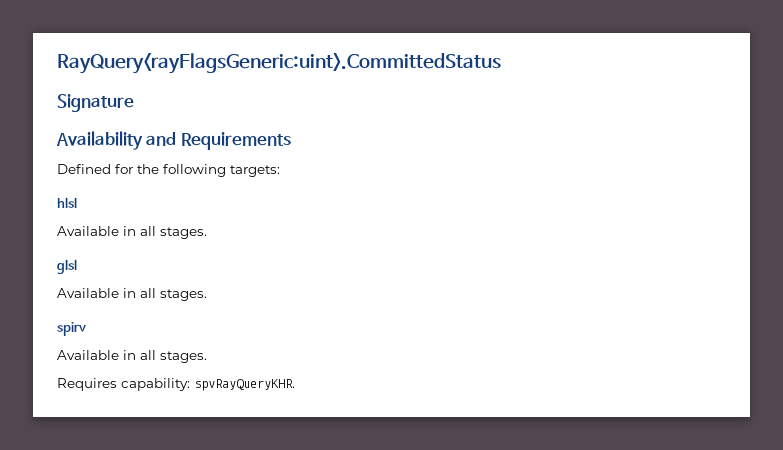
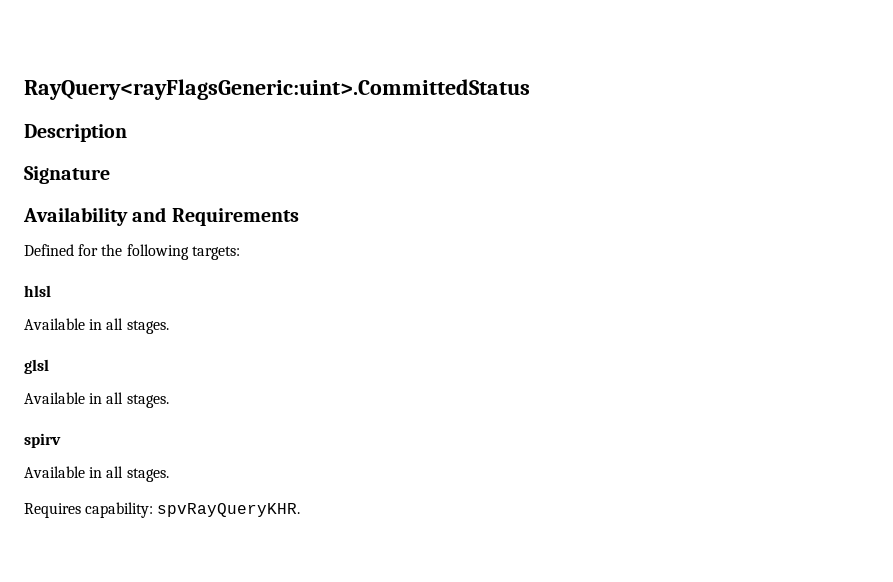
+ Description

